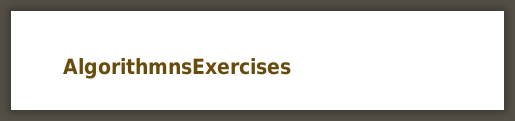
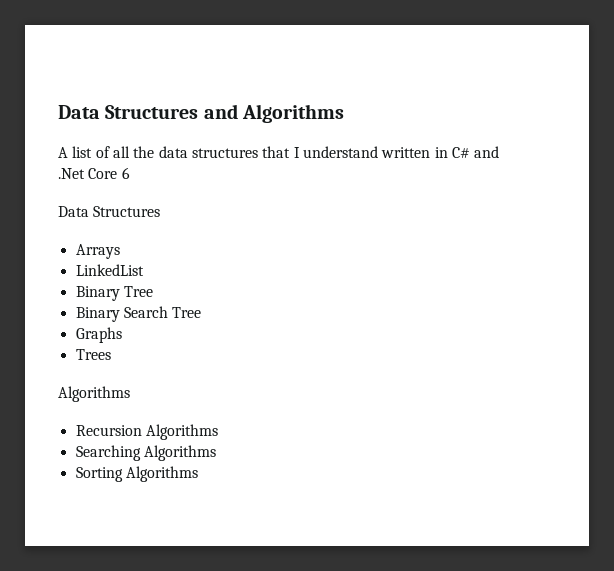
- AlgorithmnsExercises
+ Data Structures and Algorithms
+ A list of all the data structures that I understand written in C# and .Net Core 6
+ Data Structures
+ Arrays
+ LinkedList
+ Binary Tree
+ Binary Search Tree
+ Graphs
+ Trees
+ Algorithms
+ Recursion Algorithms
+ Searching Algorithms
+ Sorting Algorithms

